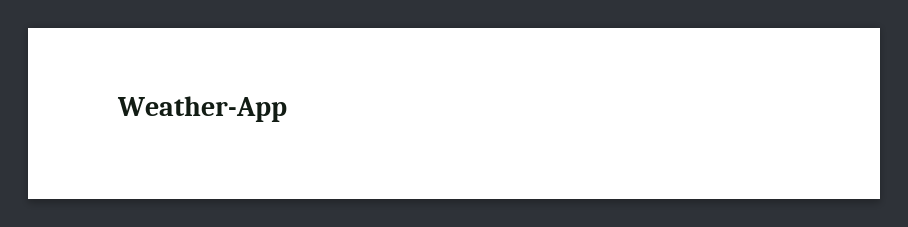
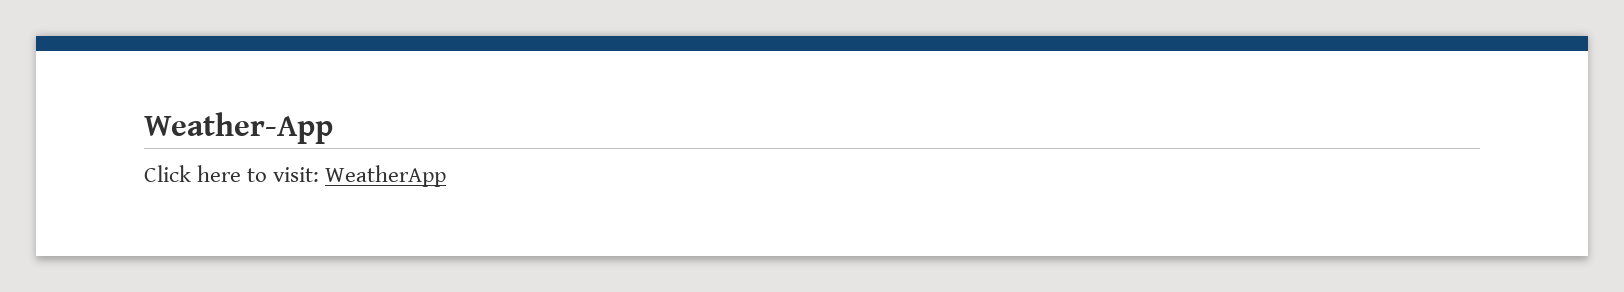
+ Click here to visit: WeatherApp

